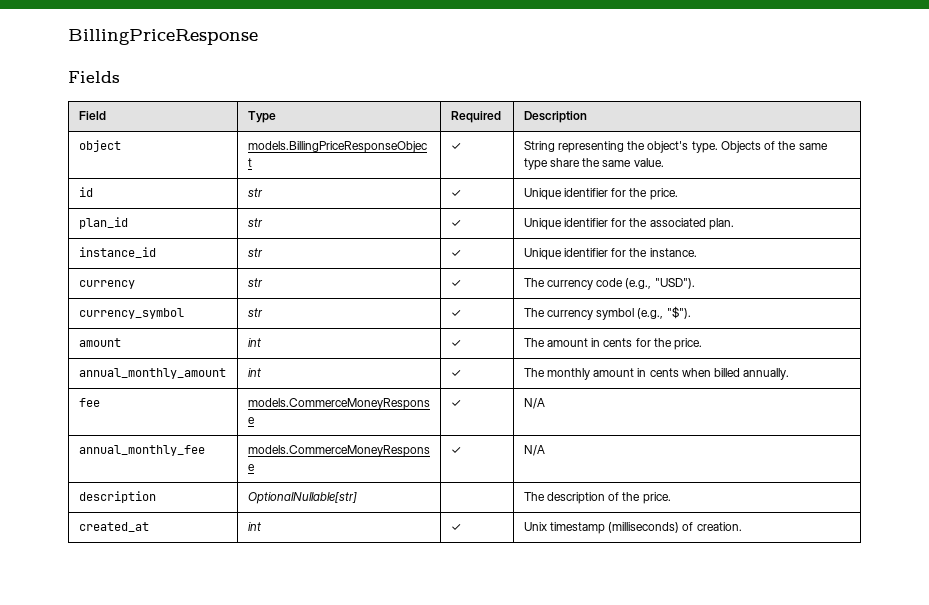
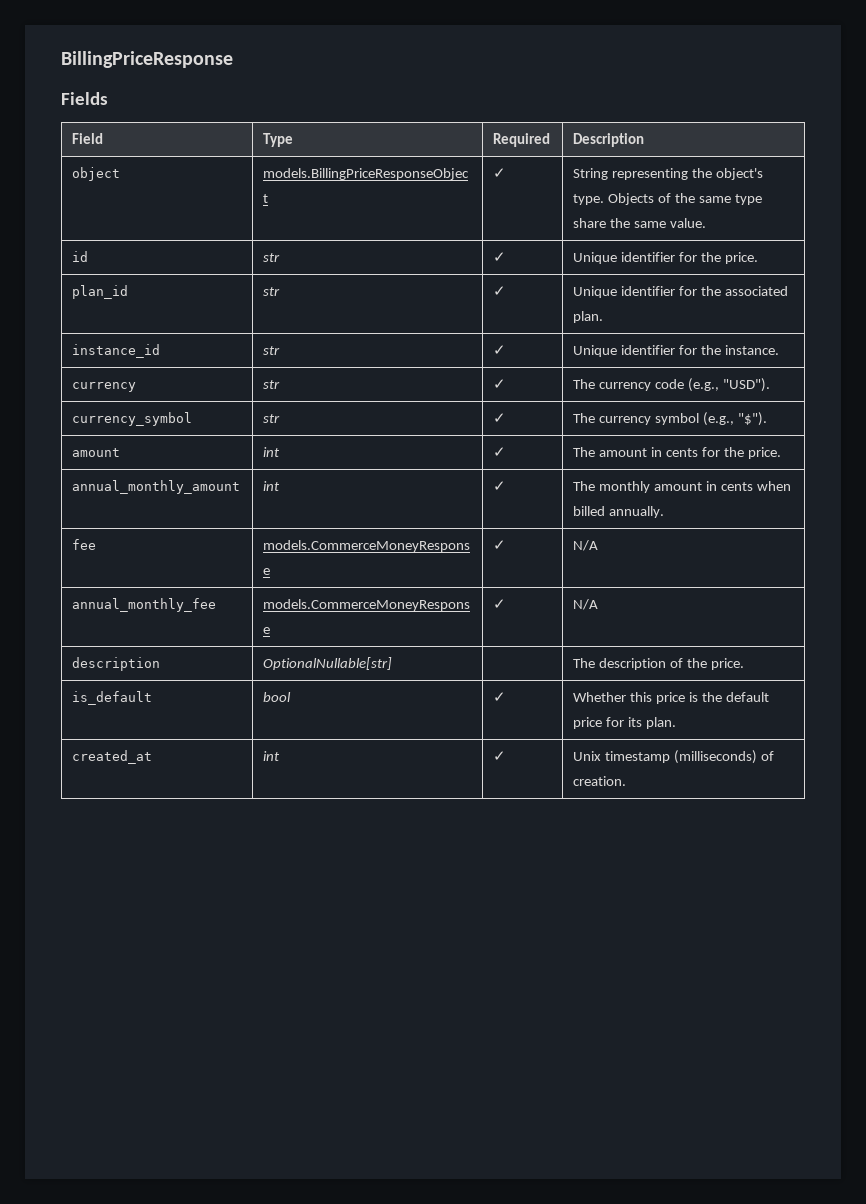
+ is_default | bool | ✓ | Whether this price is the default price for its plan.

